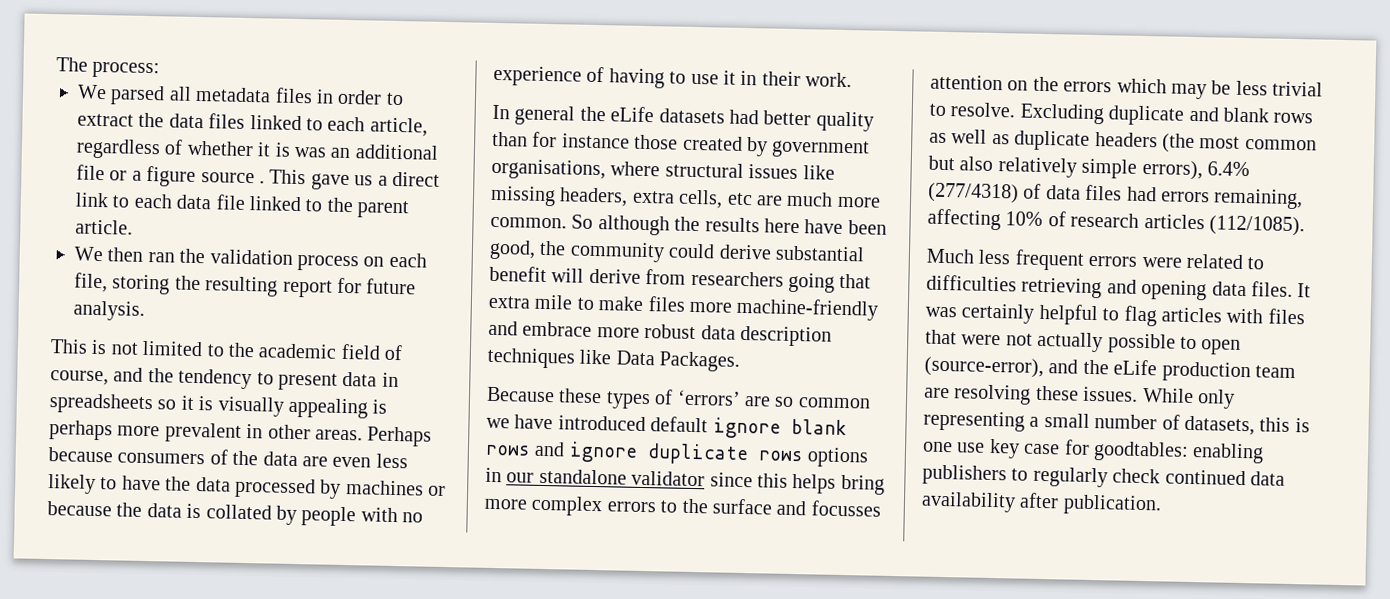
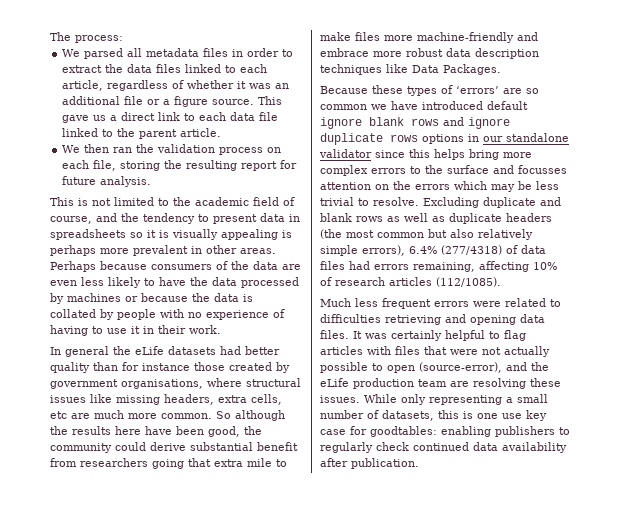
- We parsed all metadata files in order to extract the data files linked to each article, regardless of whether it is was an additional file or a figure source .
+ We parsed all metadata files in order to extract the data files linked to each article, regardless of whether it was an additional file or a figure source.
- So although the results here have been good, the community could derive substantial benefit will derive from researchers going that extra mile to make files more machine-friendly and embrace more robust data description techniques like Data Packages.
+ So although the results here have been good, the community could derive substantial benefit from researchers going that extra mile to make files more machine-friendly and embrace more robust data description techniques like Data Packages.

